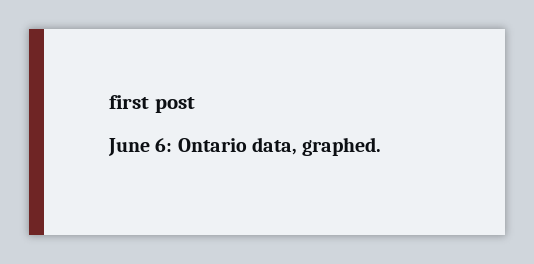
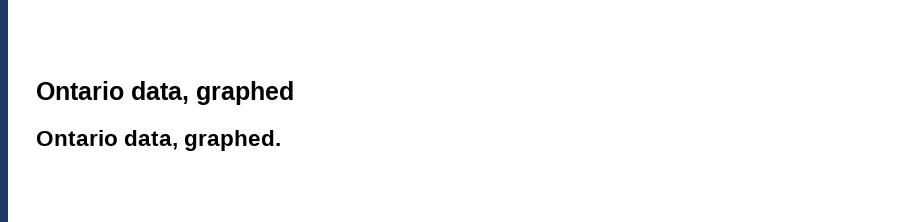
- first post
- June 6: Ontario data, graphed.
+ Ontario data, graphed
+ Ontario data, graphed.

